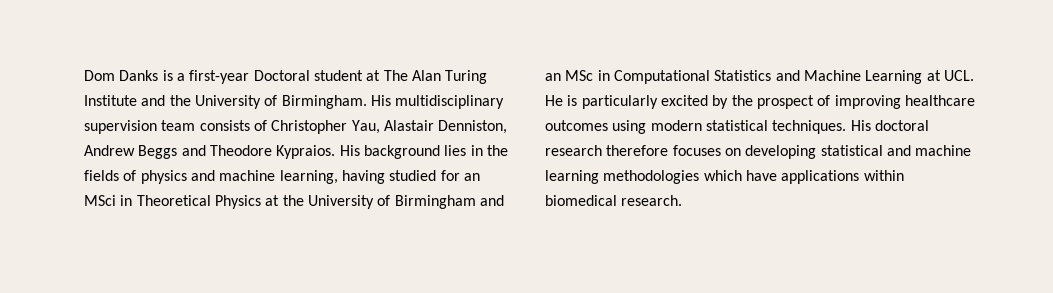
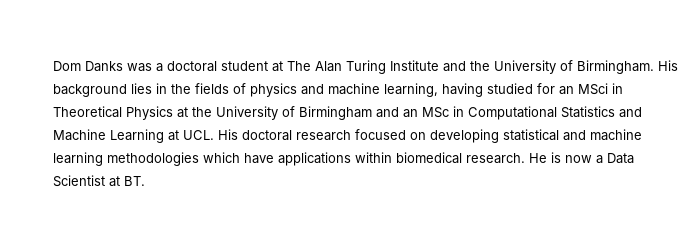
- Dom Danks is a first-year Doctoral student at The Alan Turing Institute and the University of Birmingham.
+ Dom Danks was a doctoral student at The Alan Turing Institute and the University of Birmingham.
- His multidisciplinary supervision team consists of Christopher Yau, Alastair Denniston, Andrew Beggs and Theodore Kypraios. His background lies in the fields of physics and machine learning, having studied for an MSci in Theoretical Physics at the University of Birmingham and an MSc in Computational Statistics and Machine Learning at UCL. He is particularly excited by the prospect of improving healthcare outcomes using modern statistical techniques. His doctoral research therefore focuses on developing statistical and machine learning methodologies which have applications within biomedical research.
+ His background lies in the fields of physics and machine learning, having studied for an MSci in Theoretical Physics at the University of Birmingham and an MSc in Computational Statistics and Machine Learning at UCL. His doctoral research focused on developing statistical and machine learning methodologies which have applications within biomedical research.
+ He is now a Data Scientist at BT.

